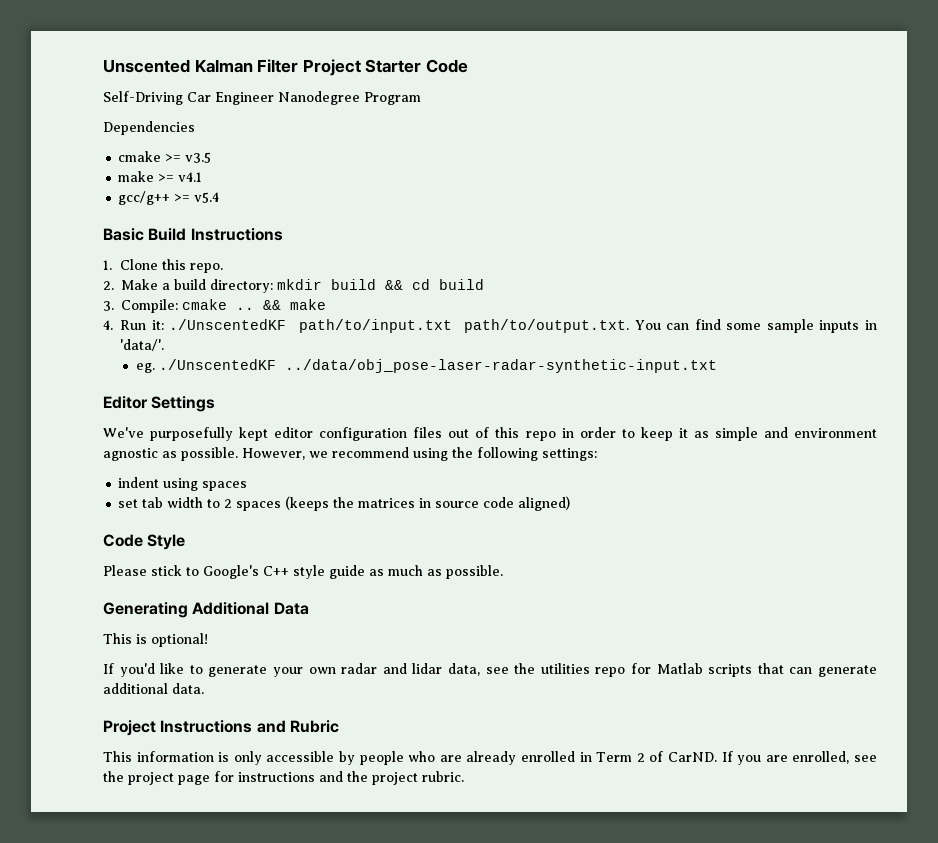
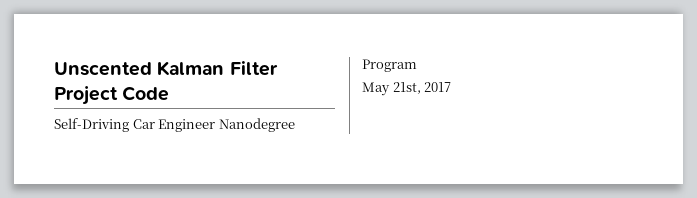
- Unscented Kalman Filter Project Starter Code
+ Unscented Kalman Filter Project Code
- Dependencies
- cmake >= v3.5
- make >= v4.1
- gcc/g++ >= v5.4
- Basic Build Instructions
- 1. Clone this repo.
- 2. Make a build directory: mkdir build && cd build
- 3. Compile: cmake .. && make
- 4. Run it: ./UnscentedKF path/to/input.txt path/to/output.txt. You can find some sample inputs in 'data/'.
- eg. ./UnscentedKF ../data/obj_pose-laser-radar-synthetic-input.txt
- Editor Settings
- We've purposefully kept editor configuration files out of this repo in order to keep it as simple and environment agnostic as possible. However, we recommend using the following settings:
- indent using spaces
- set tab width to 2 spaces (keeps the matrices in source code aligned)
- Code Style
- Please stick to Google's C++ style guide as much as possible.
- Generating Additional Data
- This is optional!
- If you'd like to generate your own radar and lidar data, see the utilities repo for Matlab scripts that can generate additional data.
- Project Instructions and Rubric
- This information is only accessible by people who are already enrolled in Term 2 of CarND. If you are enrolled, see the project page for instructions and the project rubric.
+ May 21st, 2017

